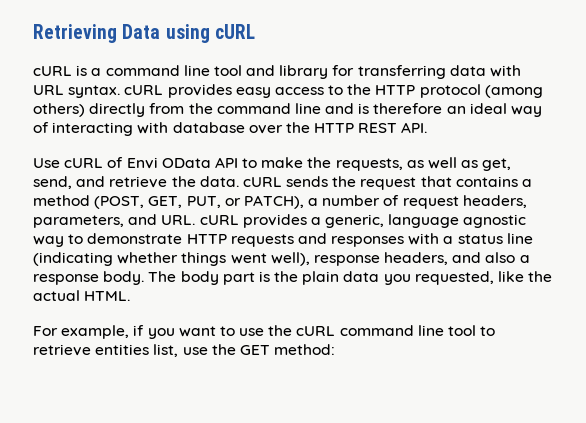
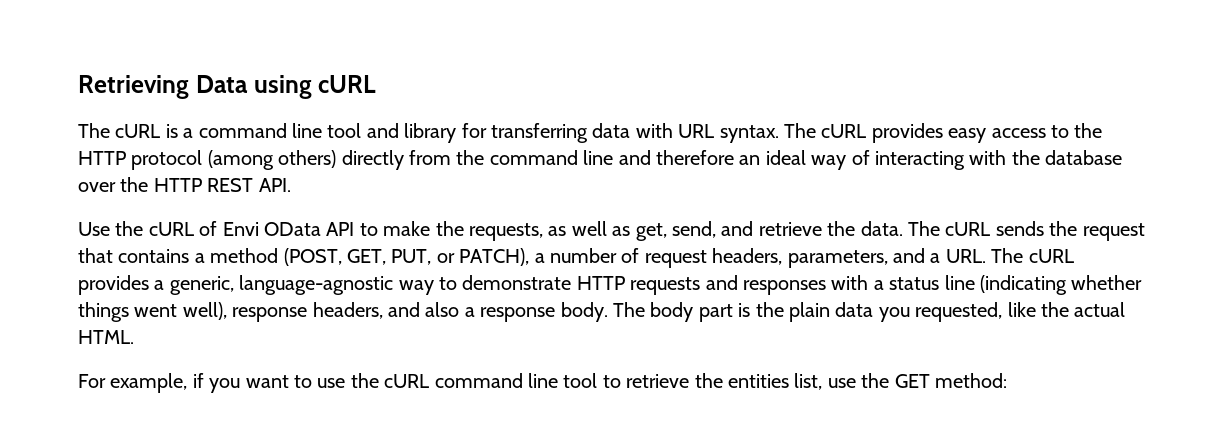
- cURL is a command line tool and library for transferring data with URL syntax. cURL provides easy access to the HTTP protocol (among others) directly from the command line and is therefore an ideal way of interacting with database over the HTTP REST API.
+ The cURL is a command line tool and library for transferring data with URL syntax. The cURL provides easy access to the HTTP protocol (among others) directly from the command line and therefore an ideal way of interacting with the database over the HTTP REST API.
- Use cURL of Envi OData API to make the requests, as well as get, send, and retrieve the data. cURL sends the request that contains a method (POST, GET, PUT, or PATCH), a number of request headers, parameters, and URL. cURL provides a generic, language agnostic way to demonstrate HTTP requests and responses with a status line (indicating whether things went well), response headers, and also a response body.
+ Use the cURL of Envi OData API to make the requests, as well as get, send, and retrieve the data. The cURL sends the request that contains a method (POST, GET, PUT, or PATCH), a number of request headers, parameters, and a URL. The cURL provides a generic, language-agnostic way to demonstrate HTTP requests and responses with a status line (indicating whether things went well), response headers, and also a response body.
- For example, if you want to use the cURL command line tool to retrieve entities list, use the GET method:
+ For example, if you want to use the cURL command line tool to retrieve the entities list, use the GET method:

